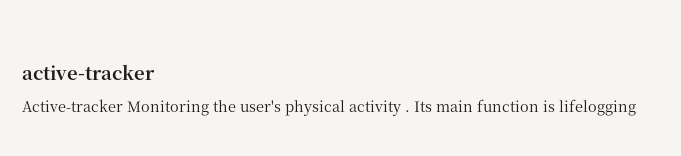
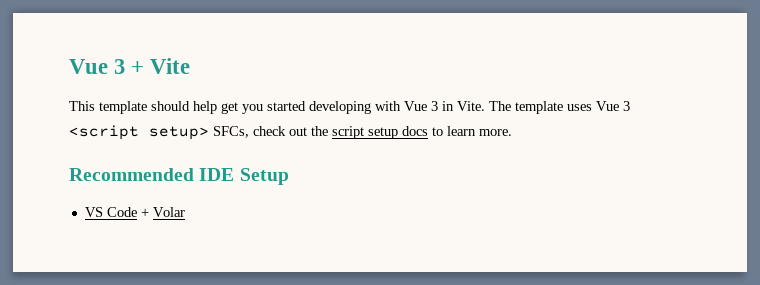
- active-tracker
- Active-tracker Monitoring the user's physical activity . Its main function is lifelogging
+ Vue 3 + Vite
+ This template should help get you started developing with Vue 3 in Vite. The template uses Vue 3 <script setup> SFCs, check out the script setup docs to learn more.
+ Recommended IDE Setup
+ VS Code + Volar

